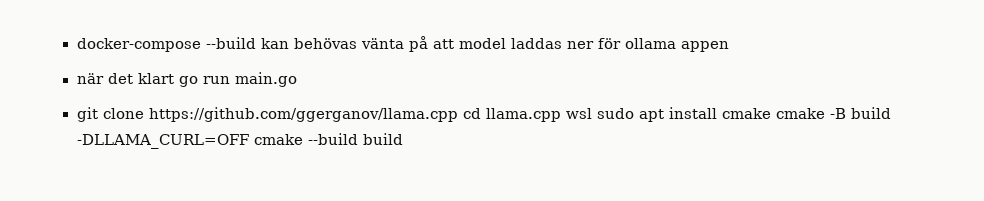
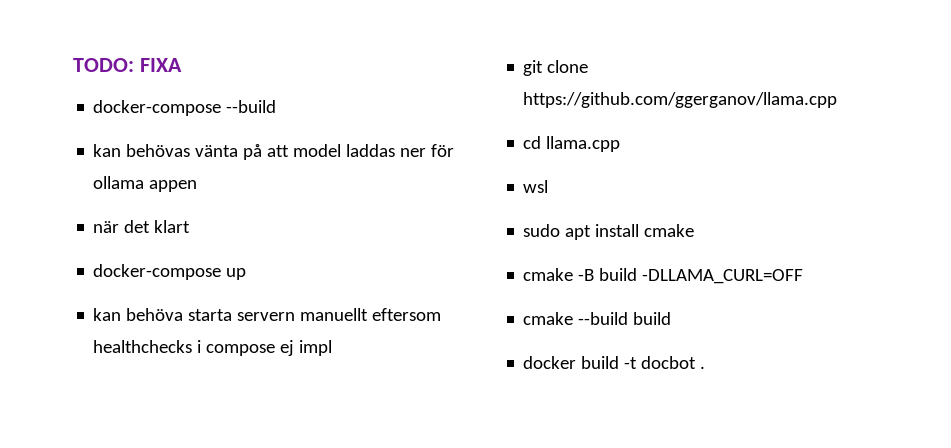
+ TODO: FIXA
- docker-compose --build kan behövas vänta på att model laddas ner för ollama appen
+ docker-compose --build
+ kan behövas vänta på att model laddas ner för ollama appen
- när det klart go run main.go
+ när det klart
+ docker-compose up
+ kan behöva starta servern manuellt eftersom healthchecks i compose ej impl
- git clone https://github.com/ggerganov/llama.cpp cd llama.cpp wsl sudo apt install cmake cmake -B build -DLLAMA_CURL=OFF cmake --build build
+ git clone https://github.com/ggerganov/llama.cpp
+ cd llama.cpp
+ wsl
+ sudo apt install cmake
+ cmake -B build -DLLAMA_CURL=OFF
+ cmake --build build
+ docker build -t docbot .

